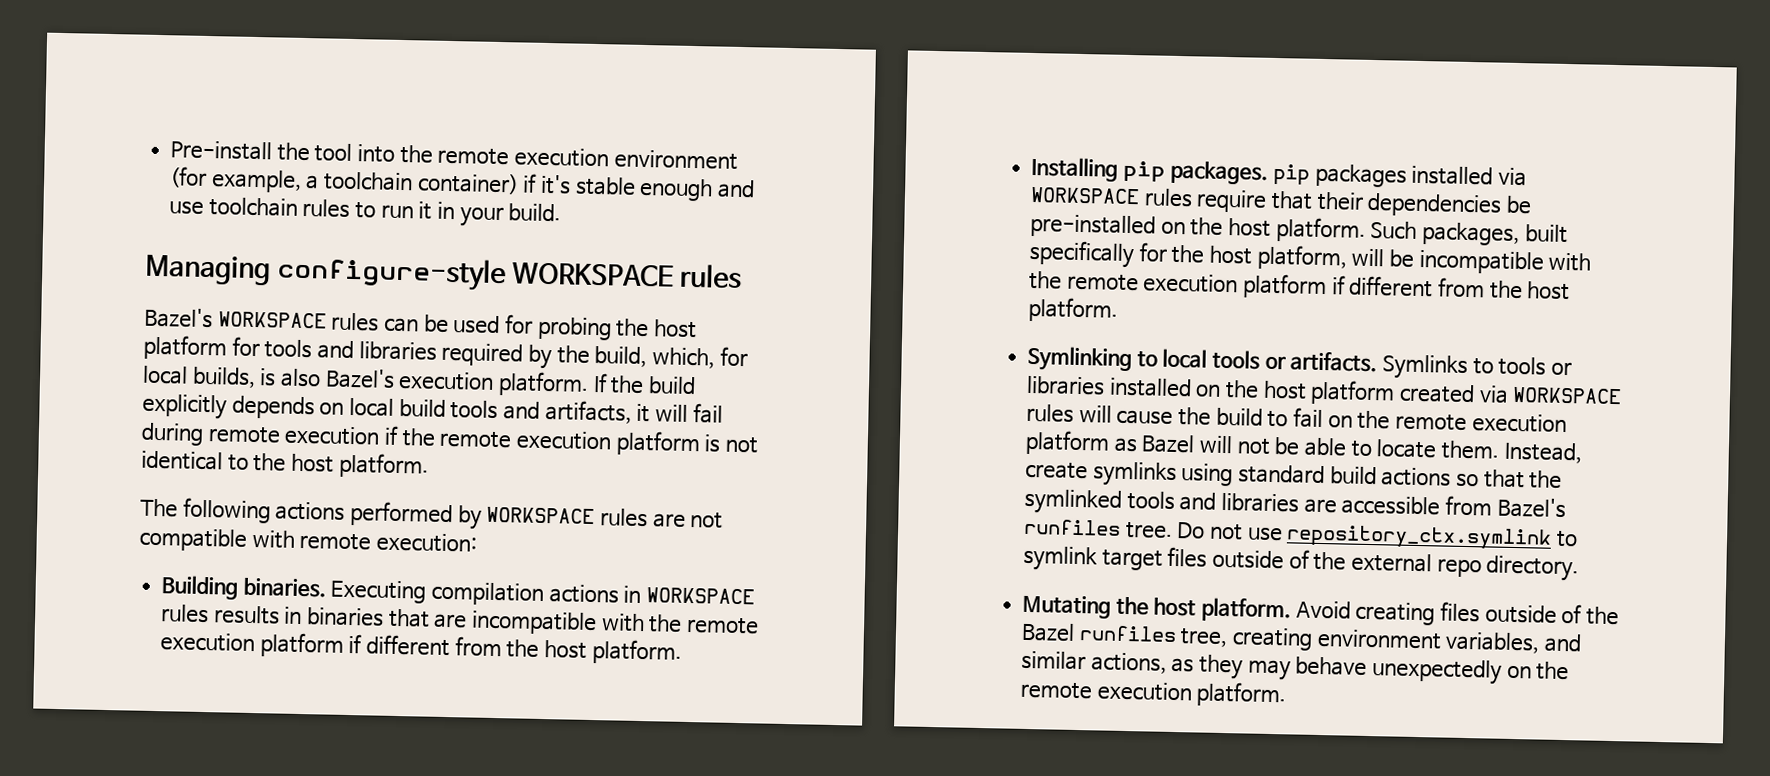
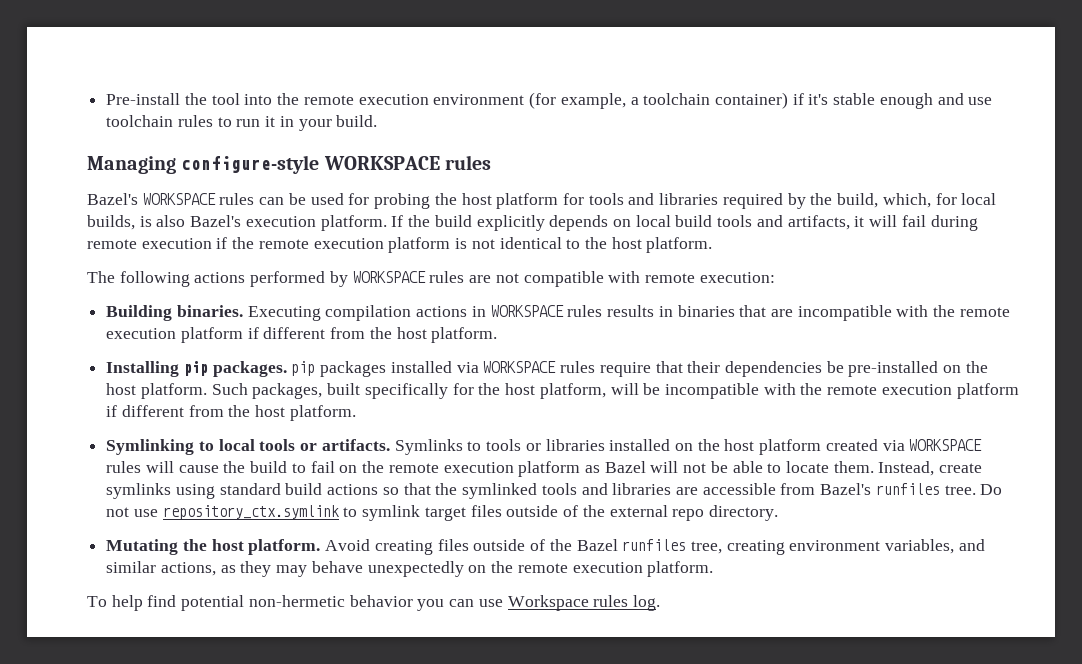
+ To help find potential non-hermetic behavior you can use Workspace rules log.

